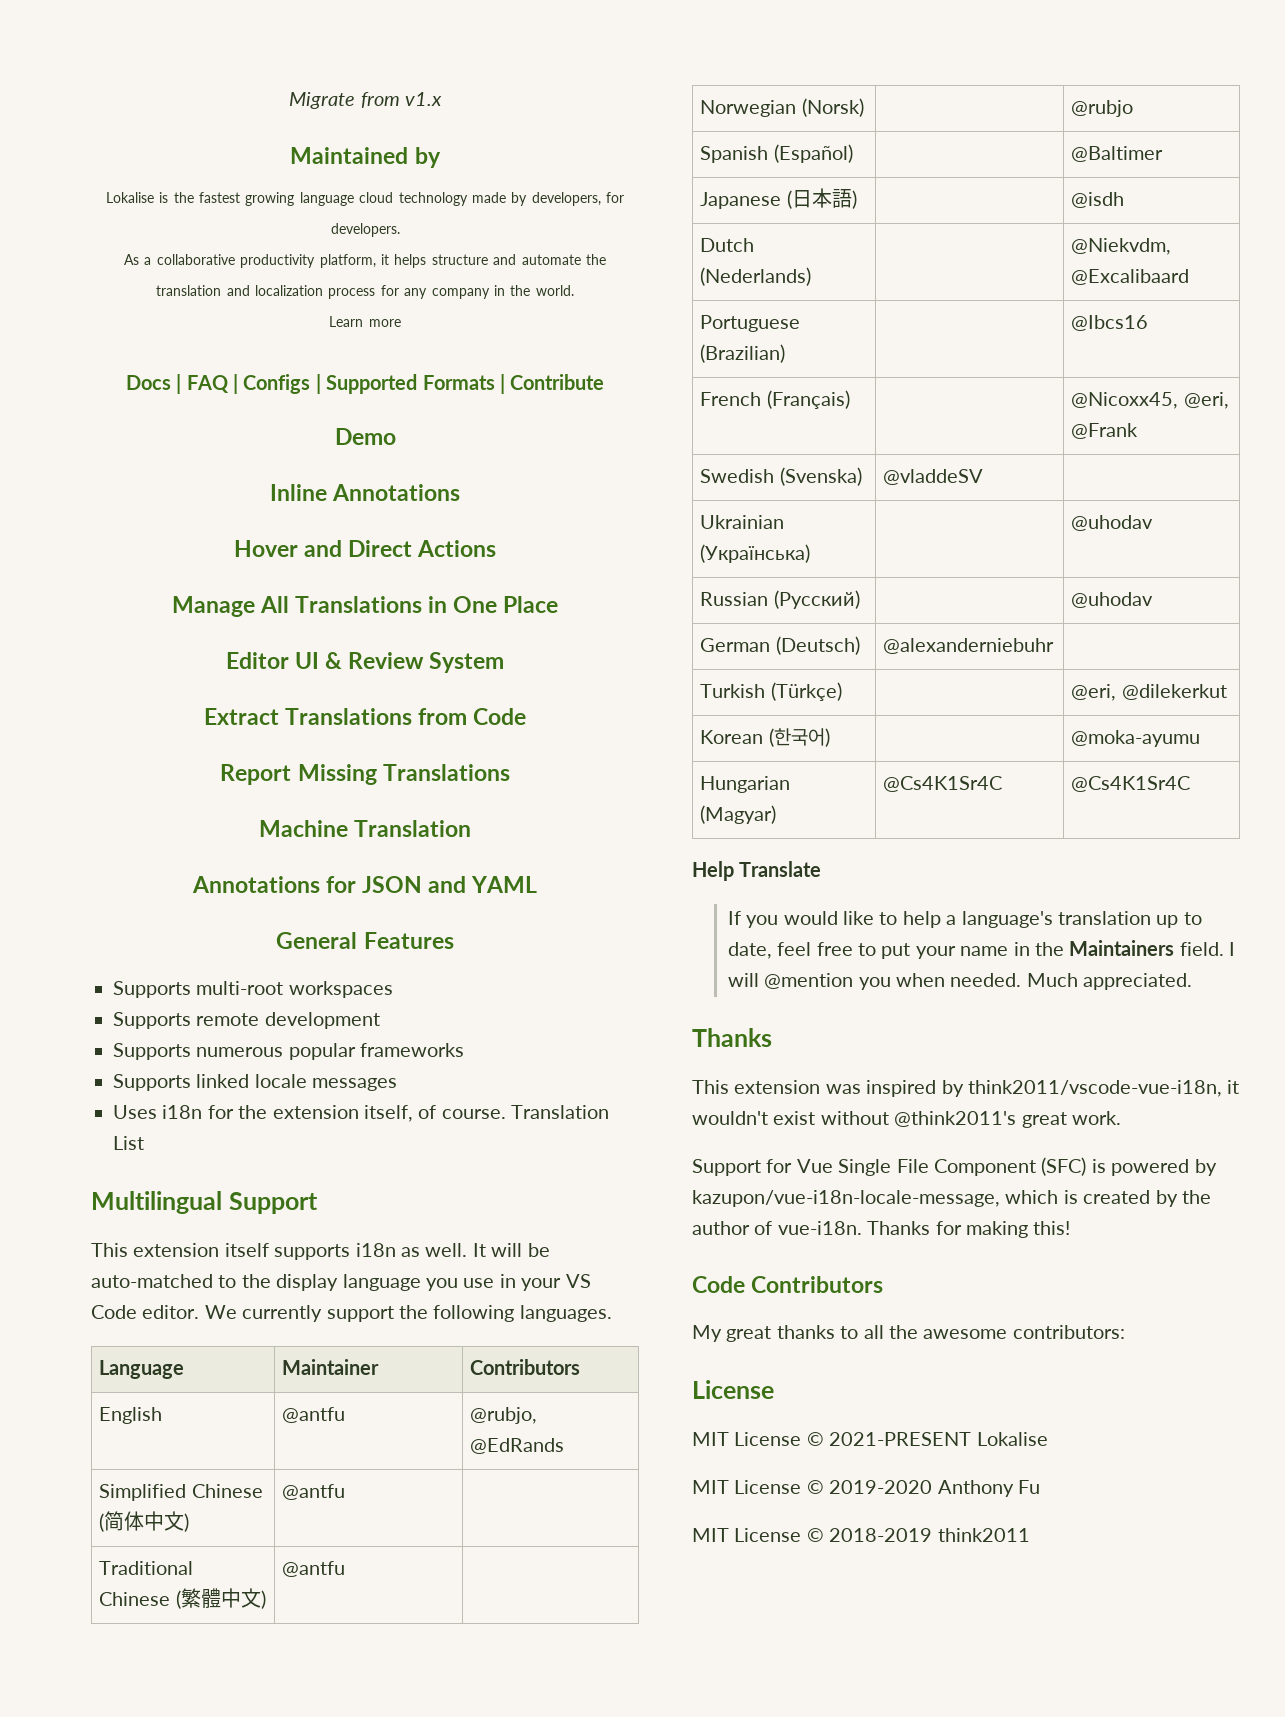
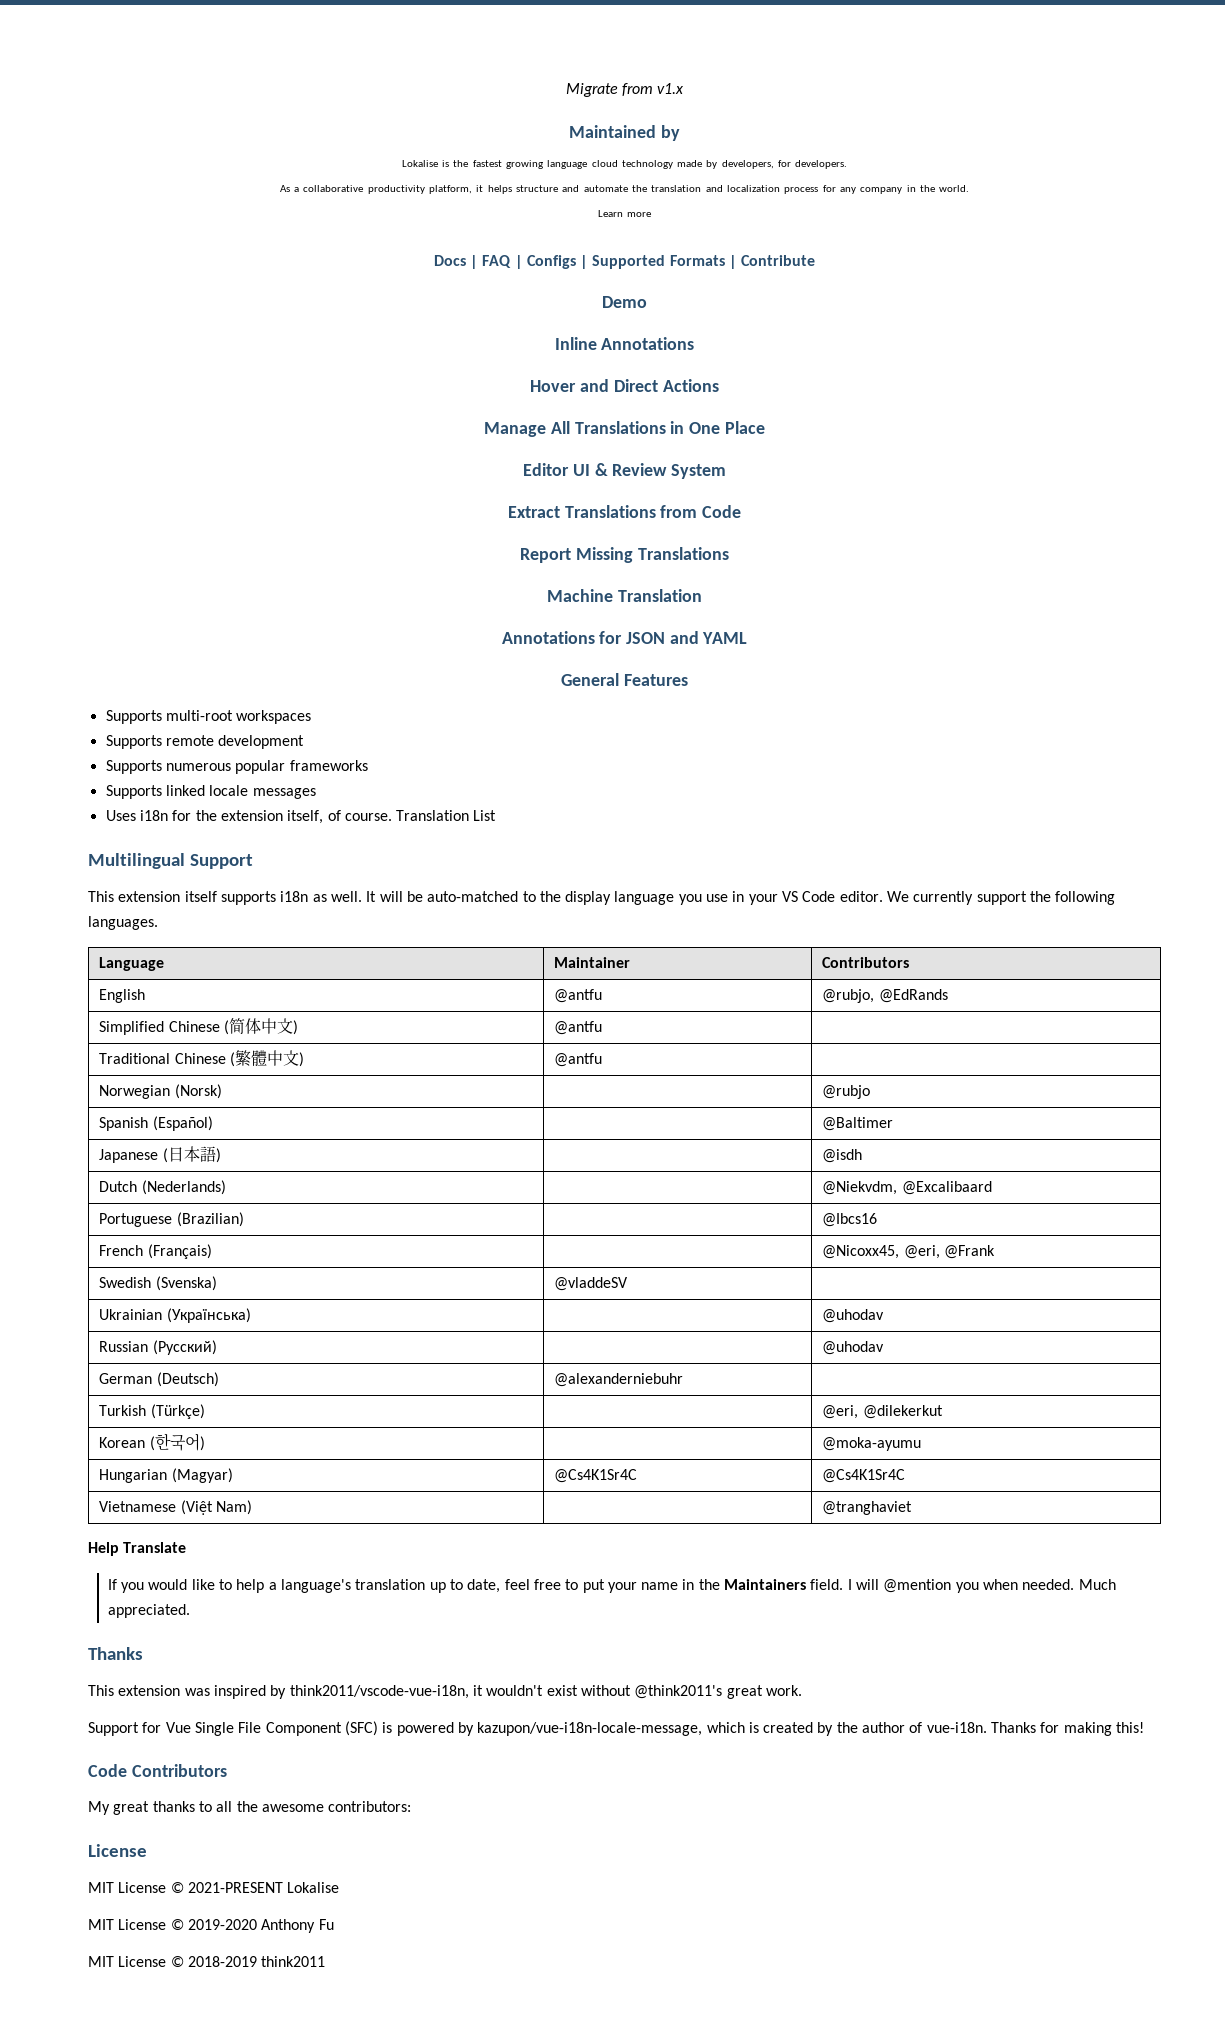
+ Vietnamese (Việt Nam) | | @tranghaviet

